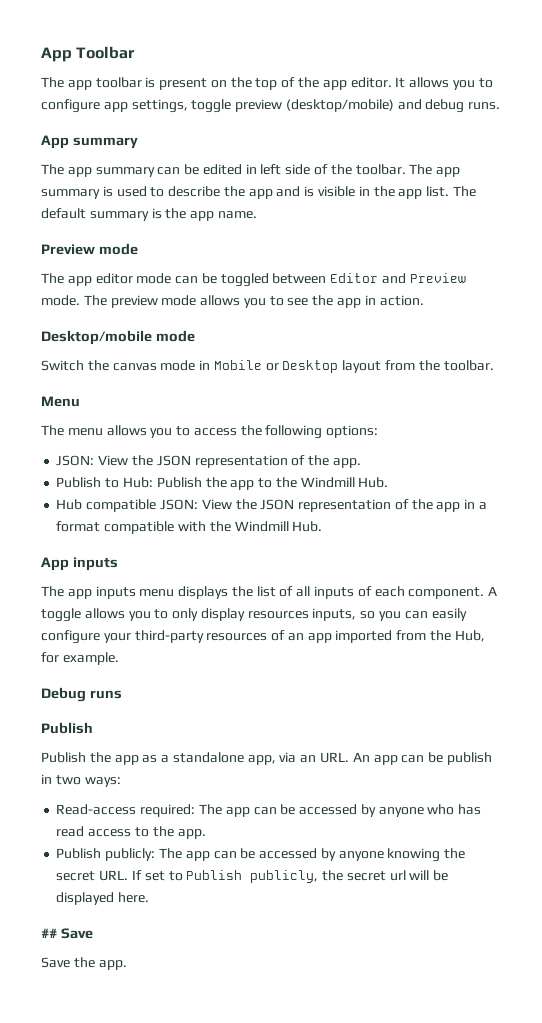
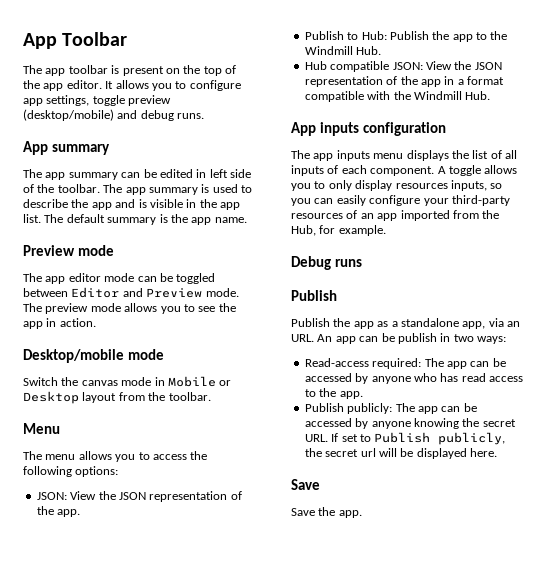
- App inputs
+ App inputs configuration
  Publish publicly: The app can be accessed by anyone knowing the secret URL. If set to Publish publicly, the secret url will be displayed here.
- ## Save
+ Save

